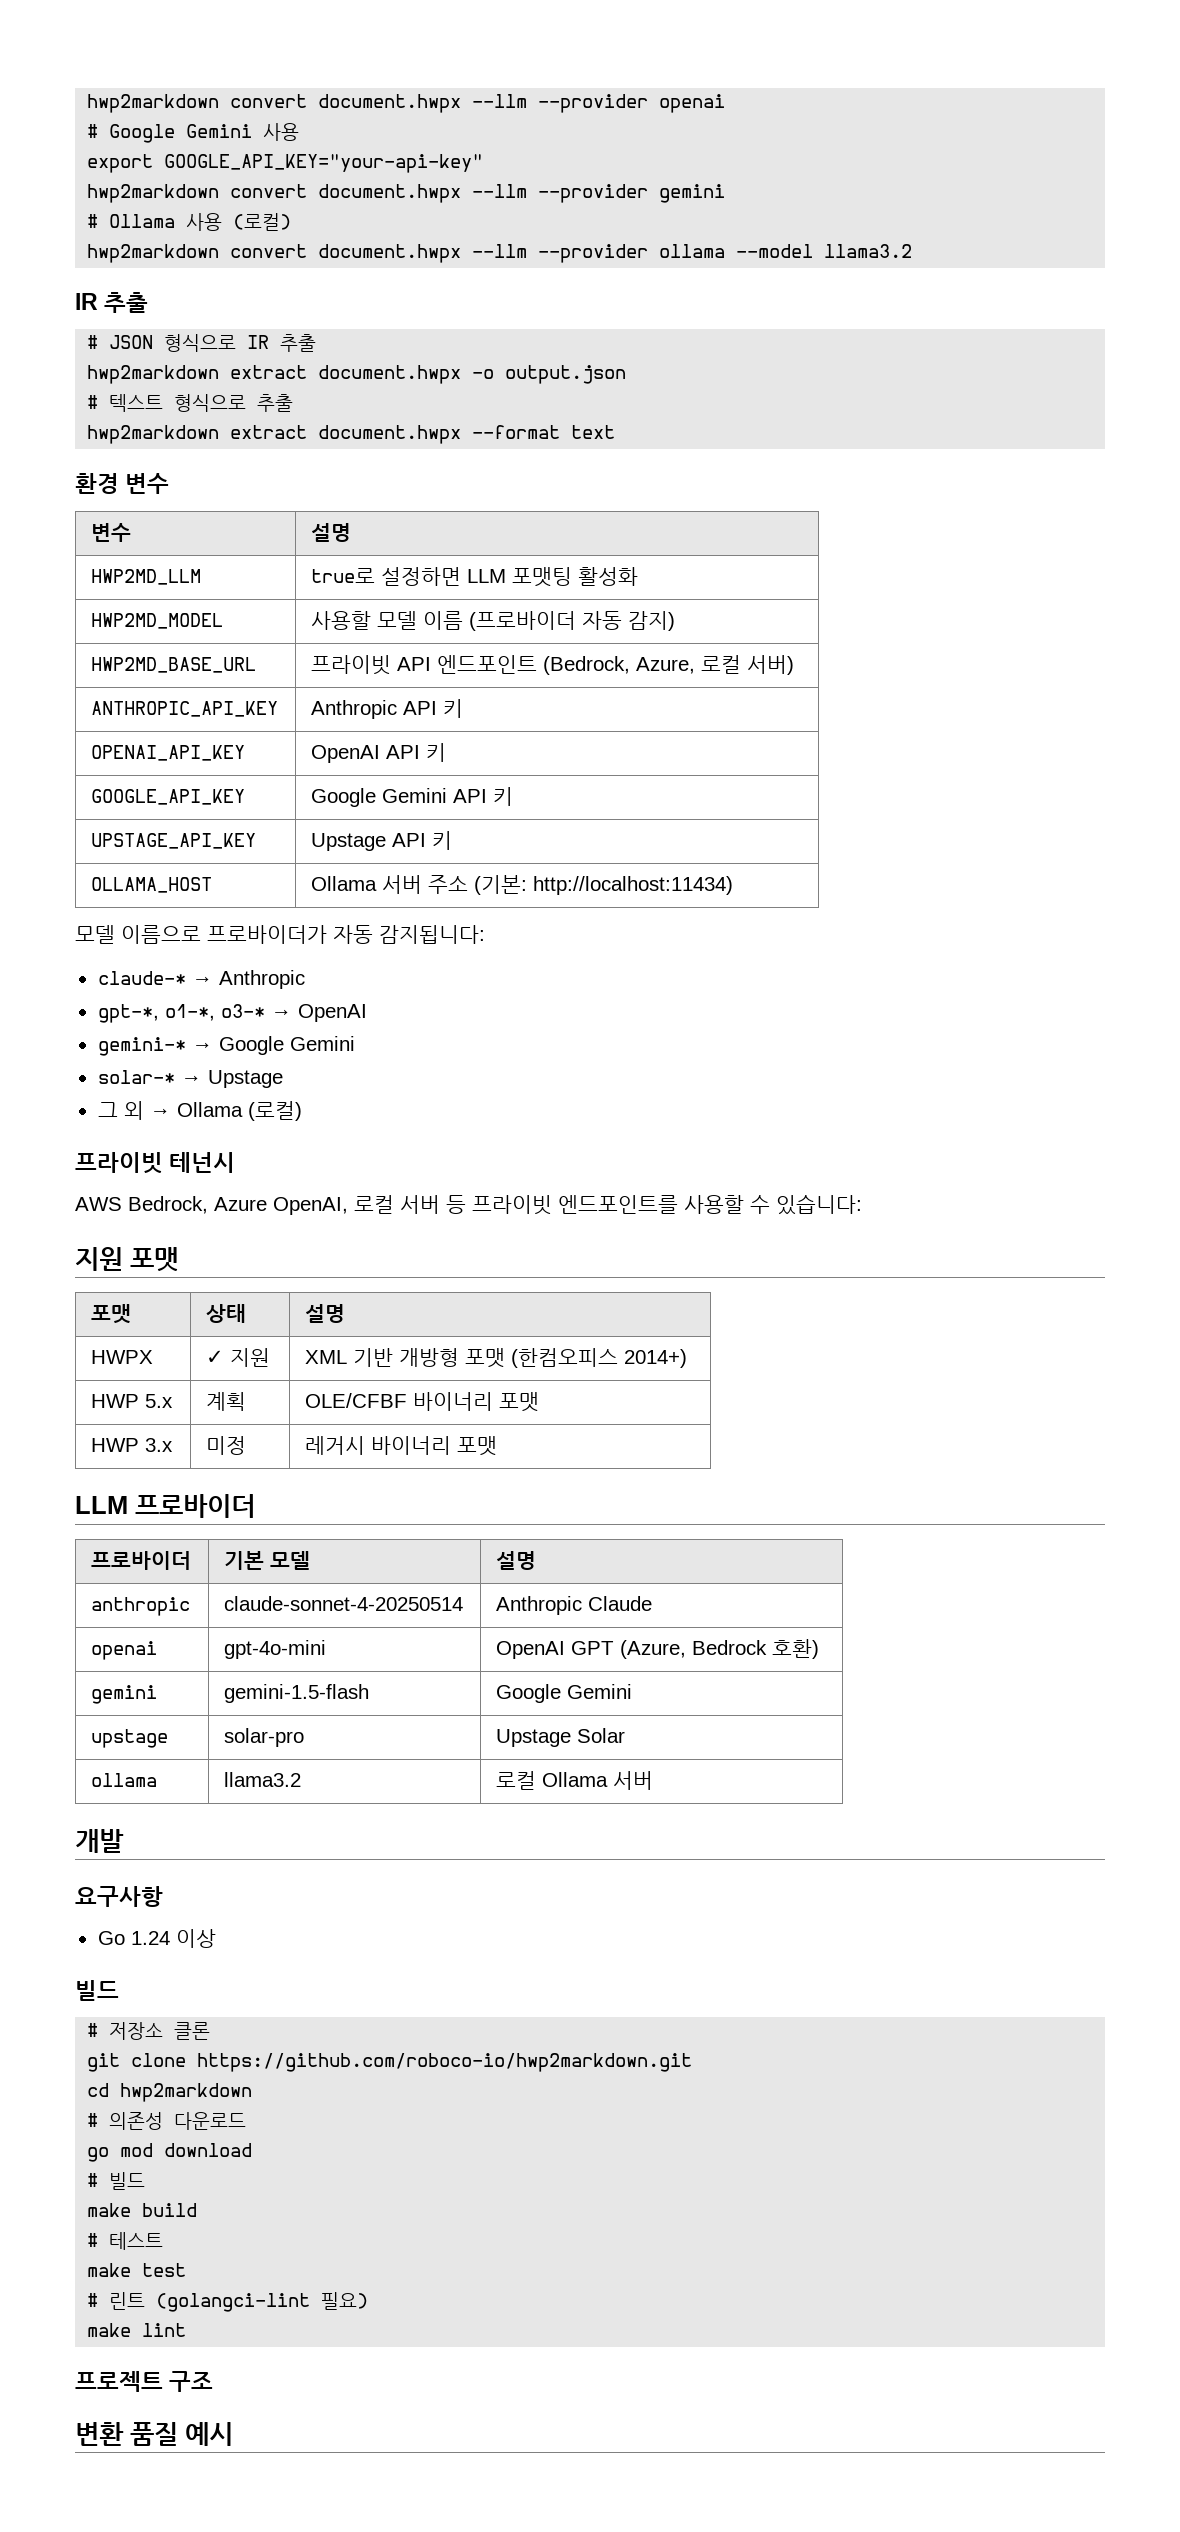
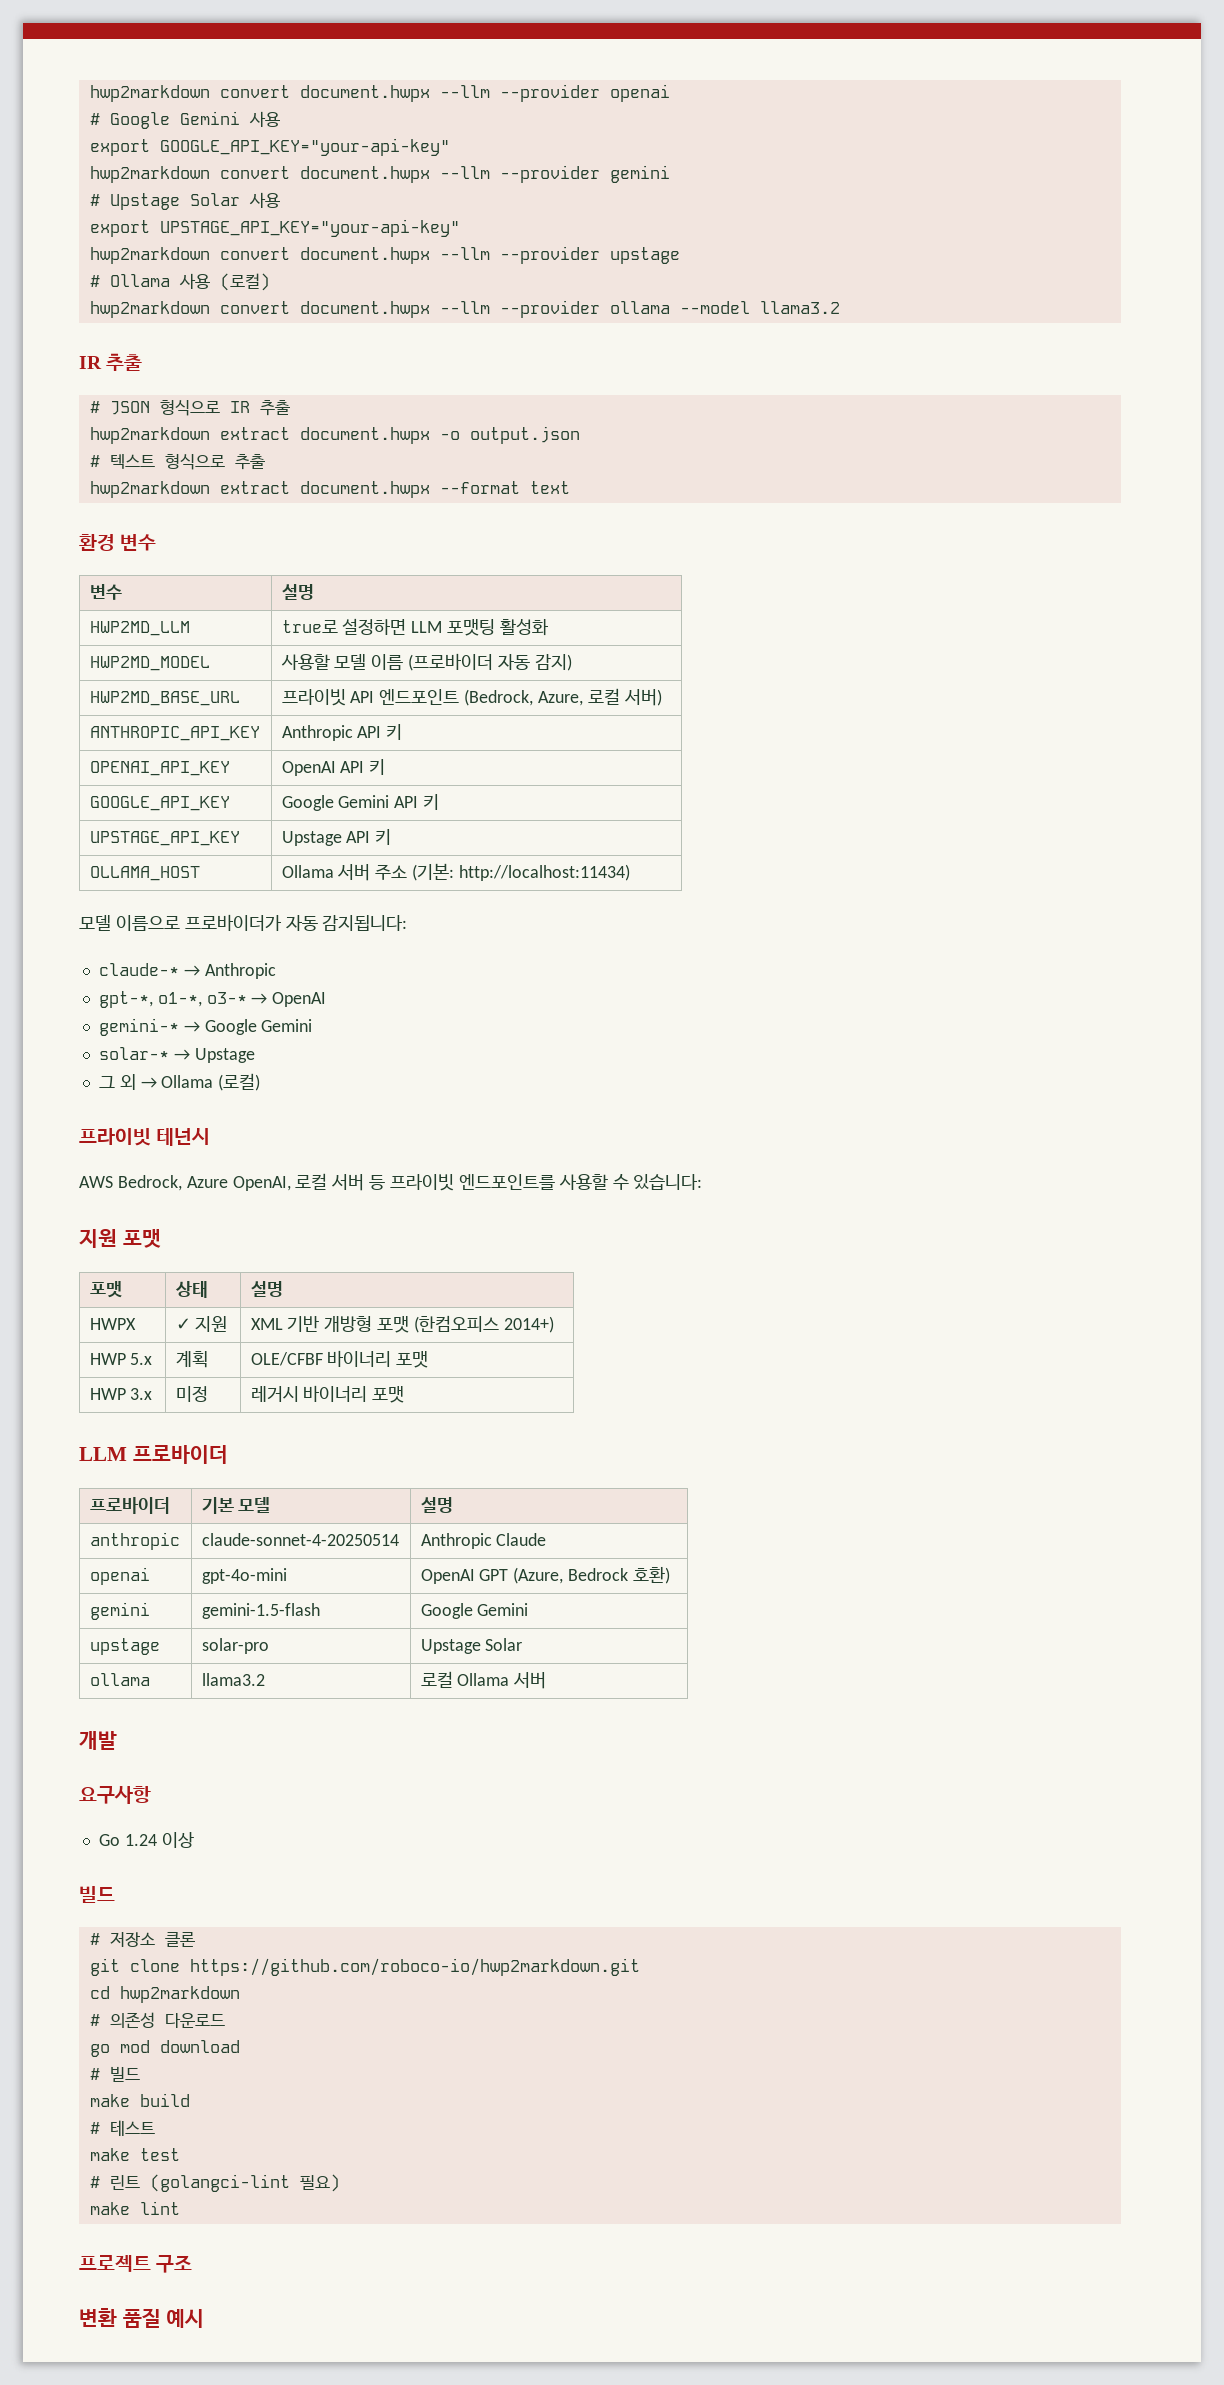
+ # Upstage Solar 사용
+ export UPSTAGE_API_KEY="your-api-key"
+ hwp2markdown convert document.hwpx --llm --provider upstage

